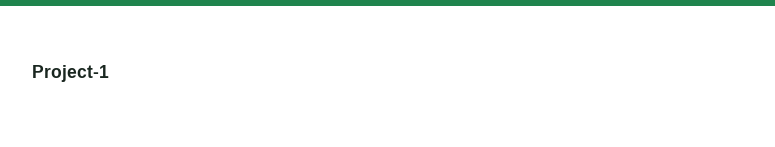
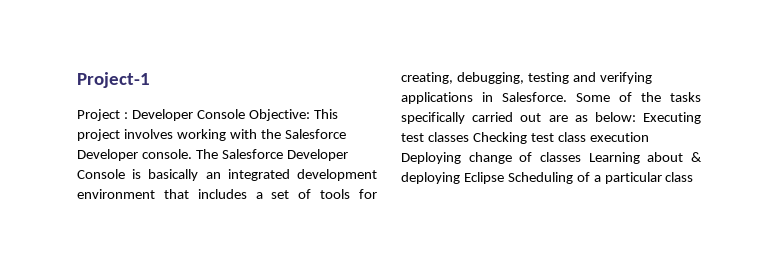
+ Project : Developer Console Objective: This project involves working with the Salesforce Developer console. The Salesforce Developer Console is basically an integrated development environment that includes a set of tools for creating, debugging, testing and verifying applications in Salesforce. Some of the tasks specifically carried out are as below: Executing test classes Checking test class execution Deploying change of classes Learning about & deploying Eclipse Scheduling of a particular class

